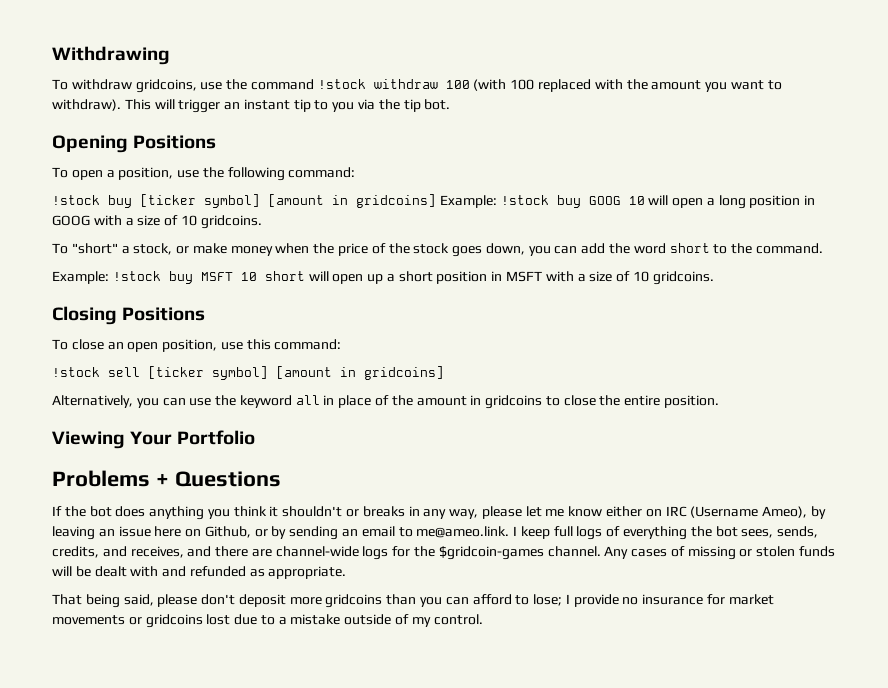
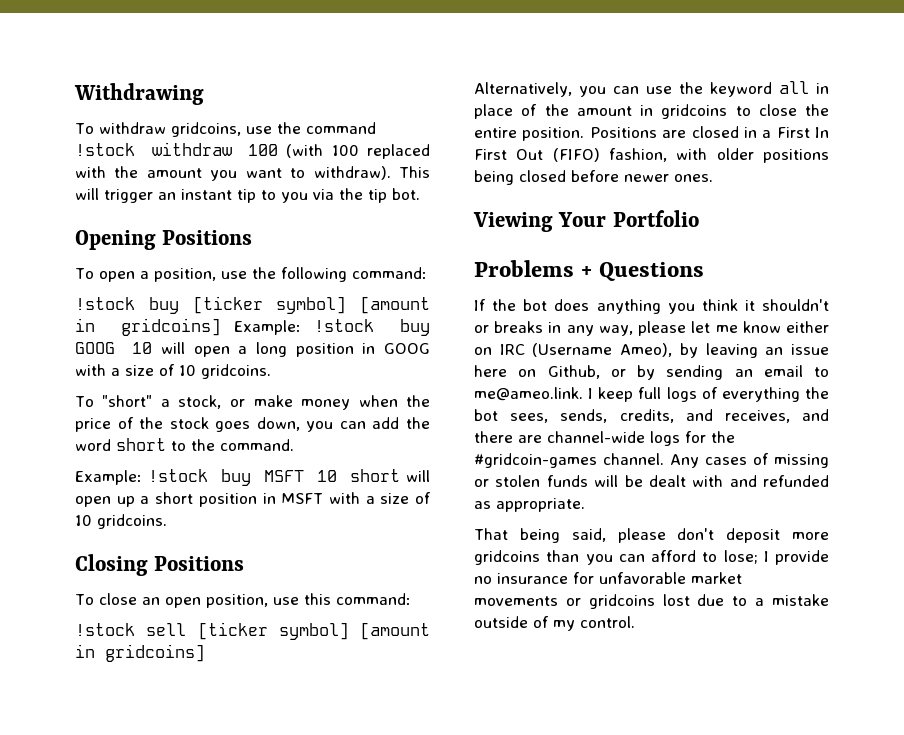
+ Positions are closed in a First In First Out (FIFO) fashion, with older positions being closed before newer ones.
- If the bot does anything you think it shouldn't or breaks in any way, please let me know either on IRC (Username Ameo), by leaving an issue here on Github, or by sending an email to me@ameo.link. I keep full logs of everything the bot sees, sends, credits, and receives, and there are channel-wide logs for the $gridcoin-games channel.
+ If the bot does anything you think it shouldn't or breaks in any way, please let me know either on IRC (Username Ameo), by leaving an issue here on Github, or by sending an email to me@ameo.link. I keep full logs of everything the bot sees, sends, credits, and receives, and there are channel-wide logs for the #gridcoin-games channel.
- That being said, please don't deposit more gridcoins than you can afford to lose; I provide no insurance for market movements or gridcoins lost due to a mistake outside of my control.
+ That being said, please don't deposit more gridcoins than you can afford to lose; I provide no insurance for unfavorable market movements or gridcoins lost due to a mistake outside of my control.

